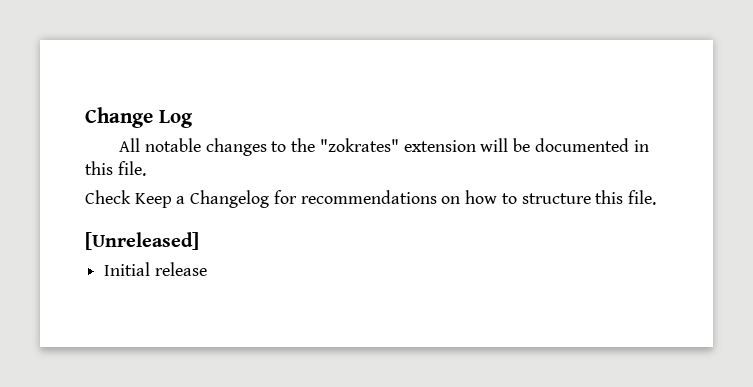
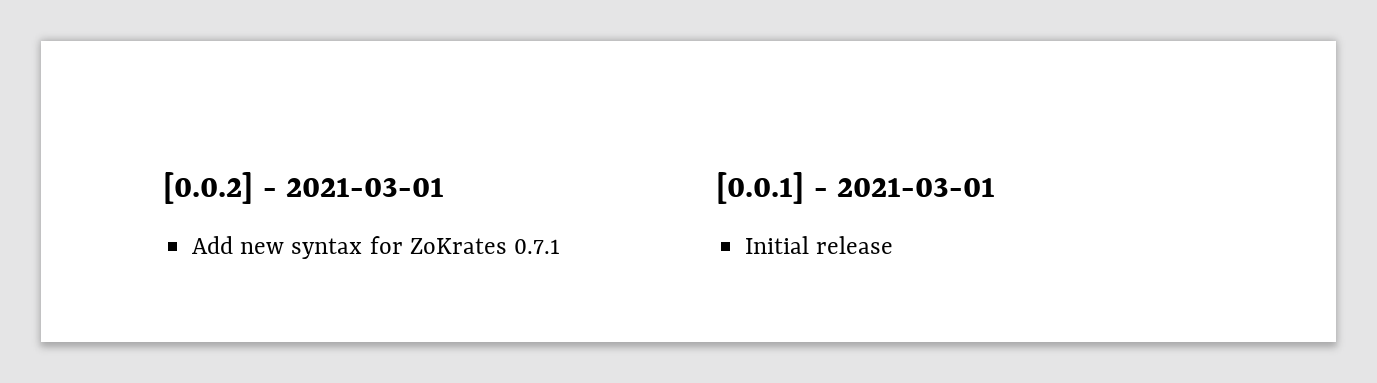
- Change Log
- All notable changes to the "zokrates" extension will be documented in this file.
- Check Keep a Changelog for recommendations on how to structure this file.
- [Unreleased]
+ [0.0.2] - 2021-03-01
+ Add new syntax for ZoKrates 0.7.1
+ [0.0.1] - 2021-03-01

